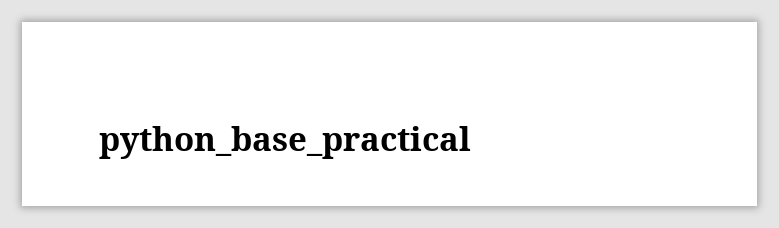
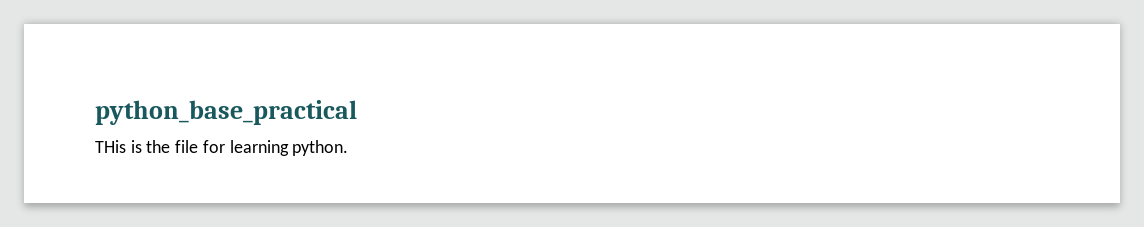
+ THis is the file for learning python.

